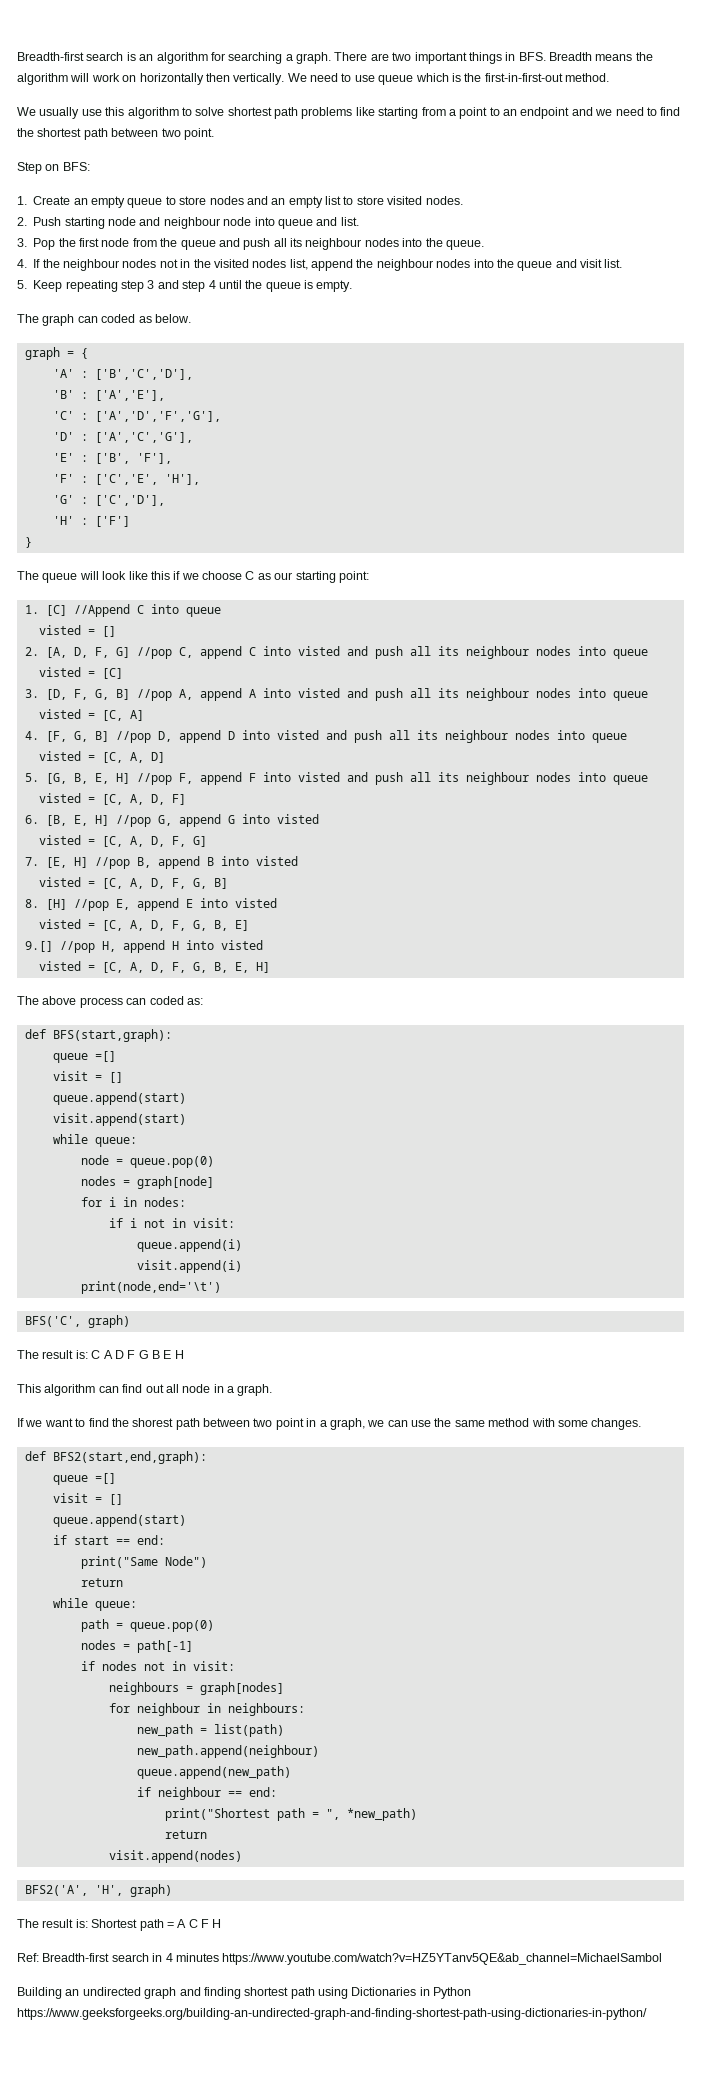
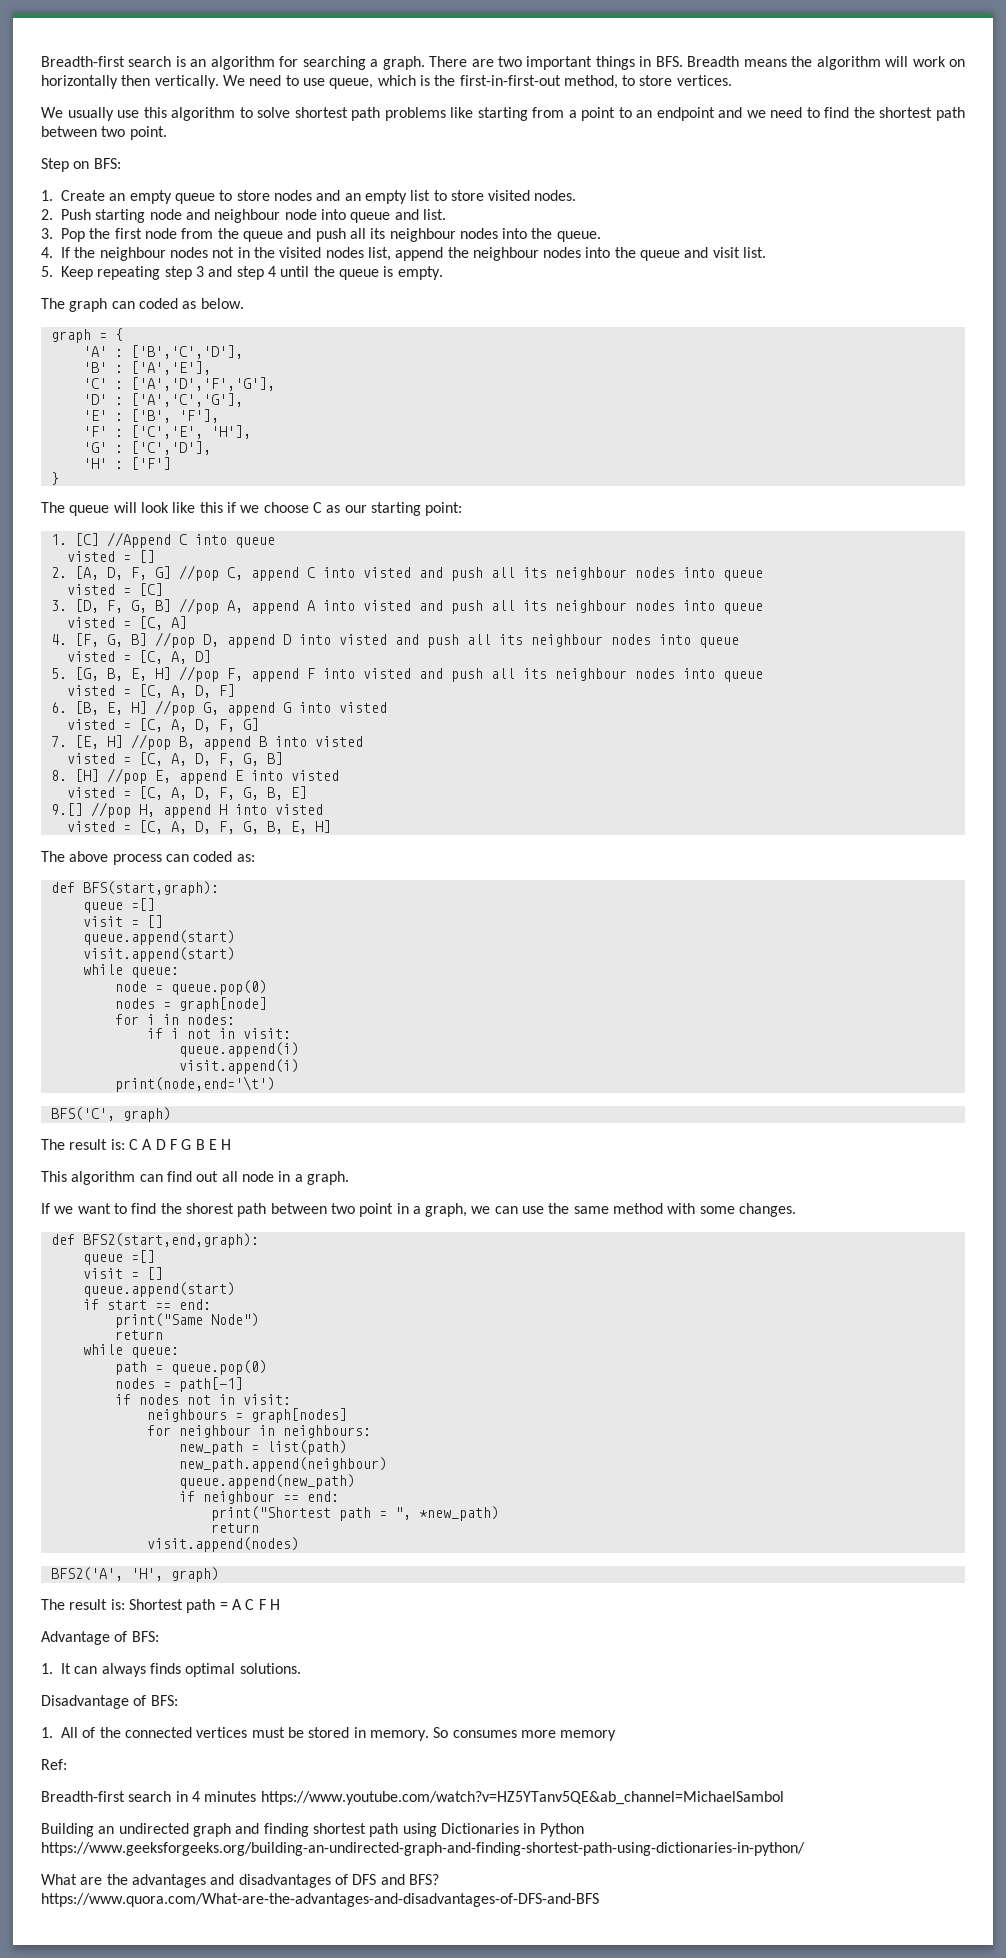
- We need to use queue which is the first-in-first-out method.
+ We need to use queue, which is the first-in-first-out method, to store vertices.
+ Advantage of BFS:
+ 1. It can always finds optimal solutions.
+ Disadvantage of BFS:
+ 1. All of the connected vertices must be stored in memory. So consumes more memory
- Ref: Breadth-first search in 4 minutes https://www.youtube.com/watch?v=HZ5YTanv5QE&ab_channel=MichaelSambol
+ Ref:
+ Breadth-first search in 4 minutes https://www.youtube.com/watch?v=HZ5YTanv5QE&ab_channel=MichaelSambol
+ What are the advantages and disadvantages of DFS and BFS? https://www.quora.com/What-are-the-advantages-and-disadvantages-of-DFS-and-BFS

